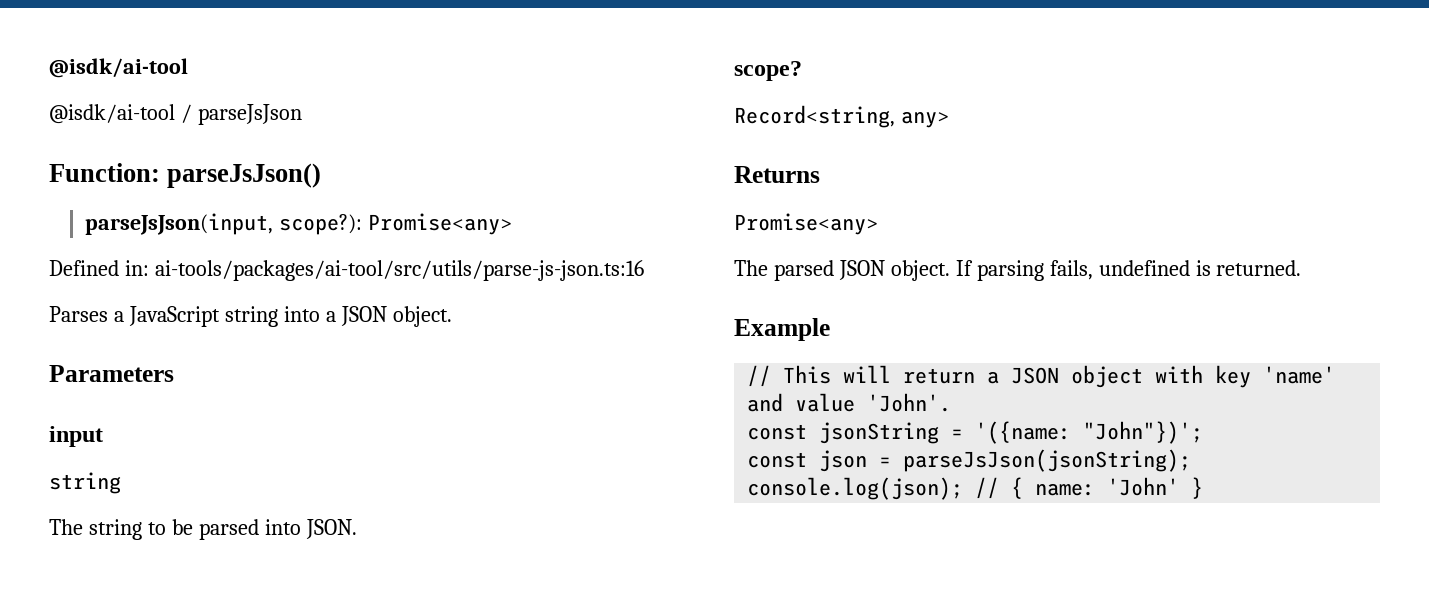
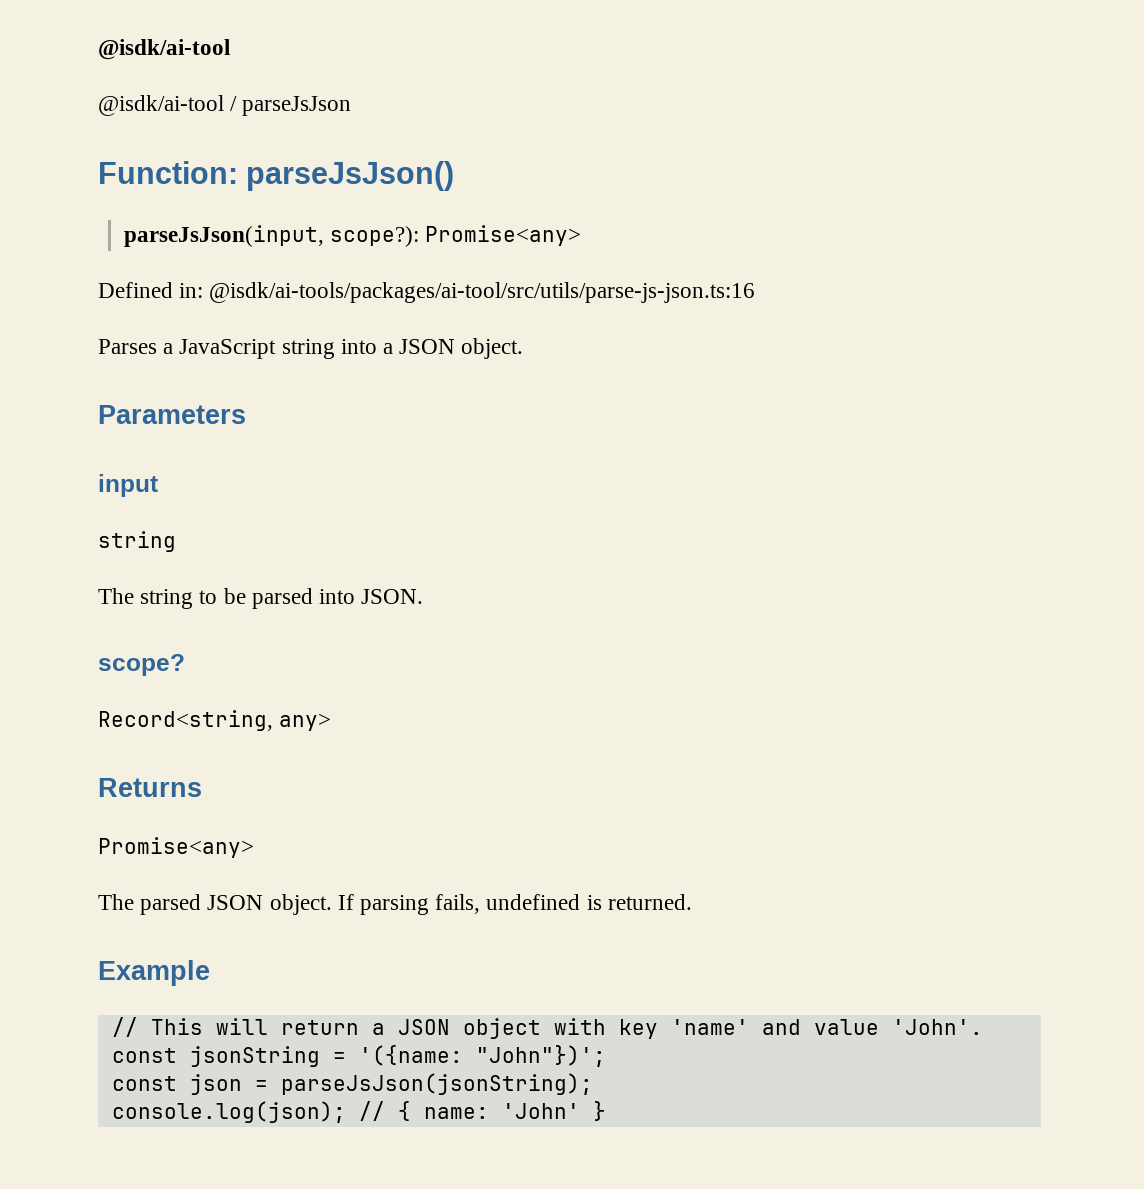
- Defined in: ai-tools/packages/ai-tool/src/utils/parse-js-json.ts:16
+ Defined in: @isdk/ai-tools/packages/ai-tool/src/utils/parse-js-json.ts:16

